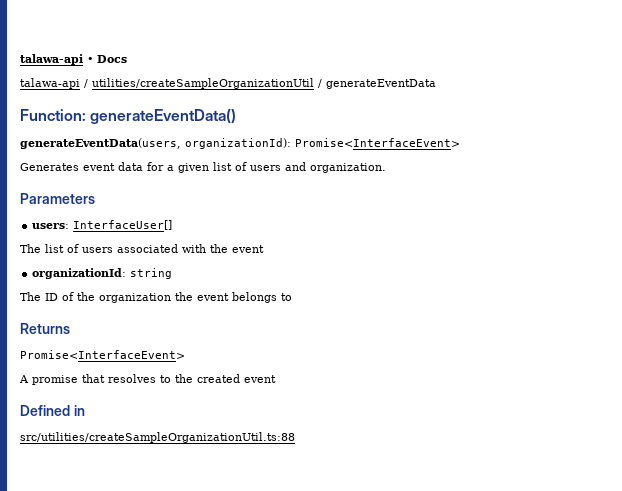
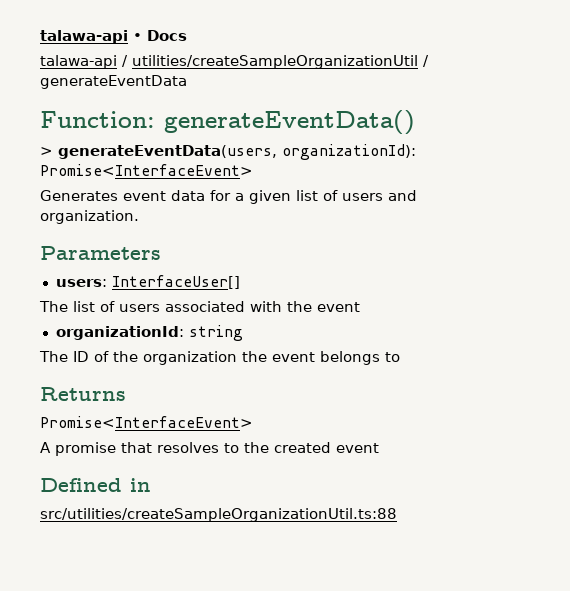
- generateEventData(users, organizationId): Promise<InterfaceEvent>
+ > generateEventData(users, organizationId): Promise<InterfaceEvent>

